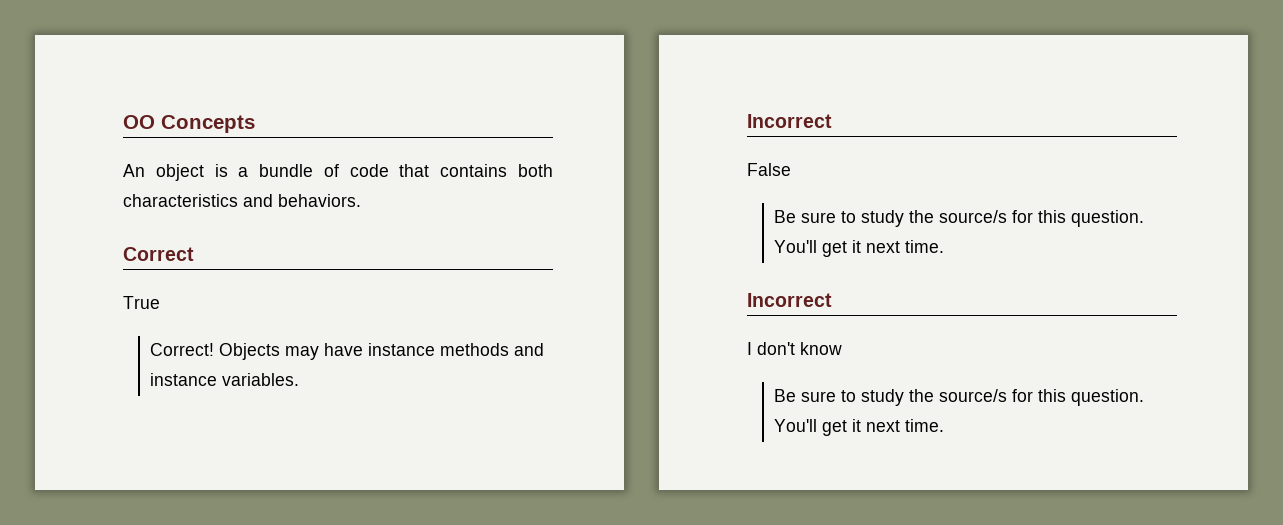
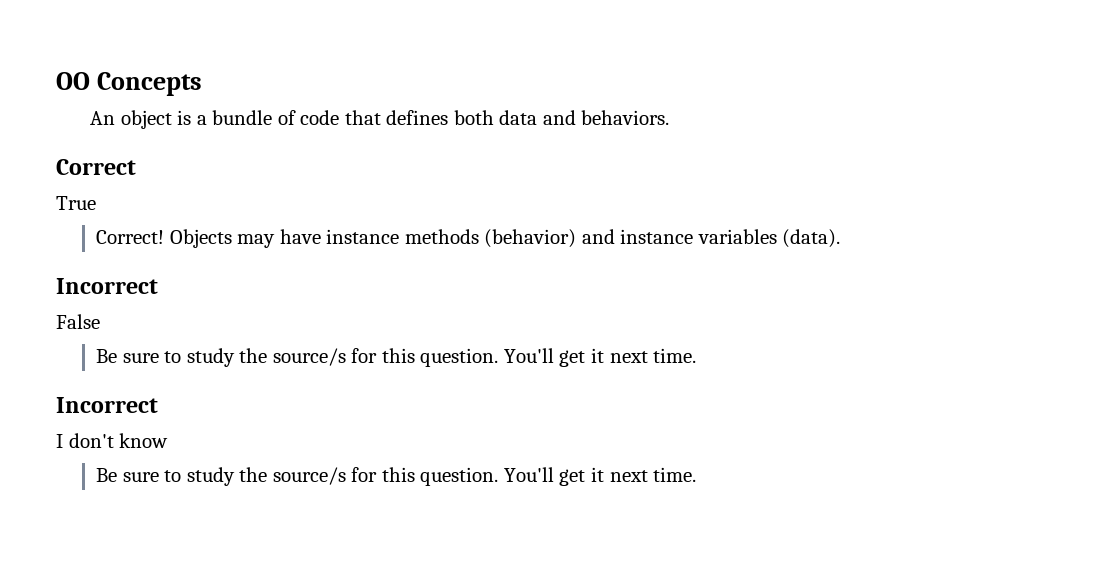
- An object is a bundle of code that contains both characteristics and behaviors.
+ An object is a bundle of code that defines both data and behaviors.
- Objects may have instance methods and instance variables.
+ Objects may have instance methods (behavior) and instance variables (data).

